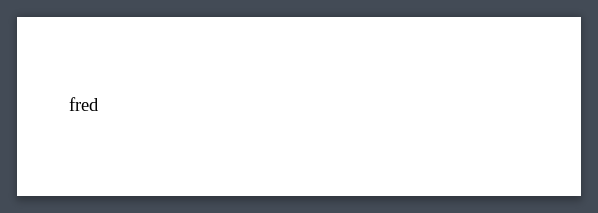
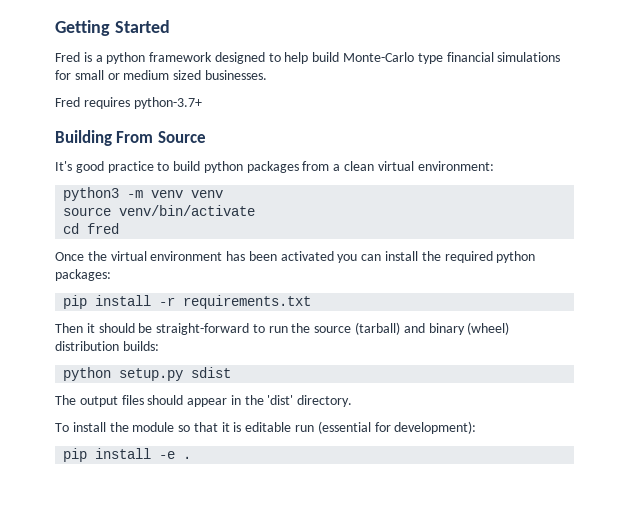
- fred
+ Getting Started
+ Fred is a python framework designed to help build Monte-Carlo type financial simulations for small or medium sized businesses.
+ Fred requires python-3.7+
+ Building From Source
+ It's good practice to build python packages from a clean virtual environment:
+ python3 -m venv venv
+ source venv/bin/activate
+ cd fred
+ Once the virtual environment has been activated you can install the required python packages:
+ pip install -r requirements.txt
+ Then it should be straight-forward to run the source (tarball) and binary (wheel) distribution builds:
+ python setup.py sdist
+ The output files should appear in the 'dist' directory.
+ To install the module so that it is editable run (essential for development):
+ pip install -e .

